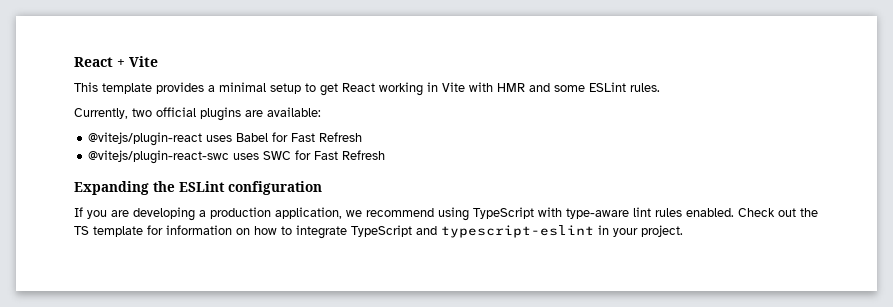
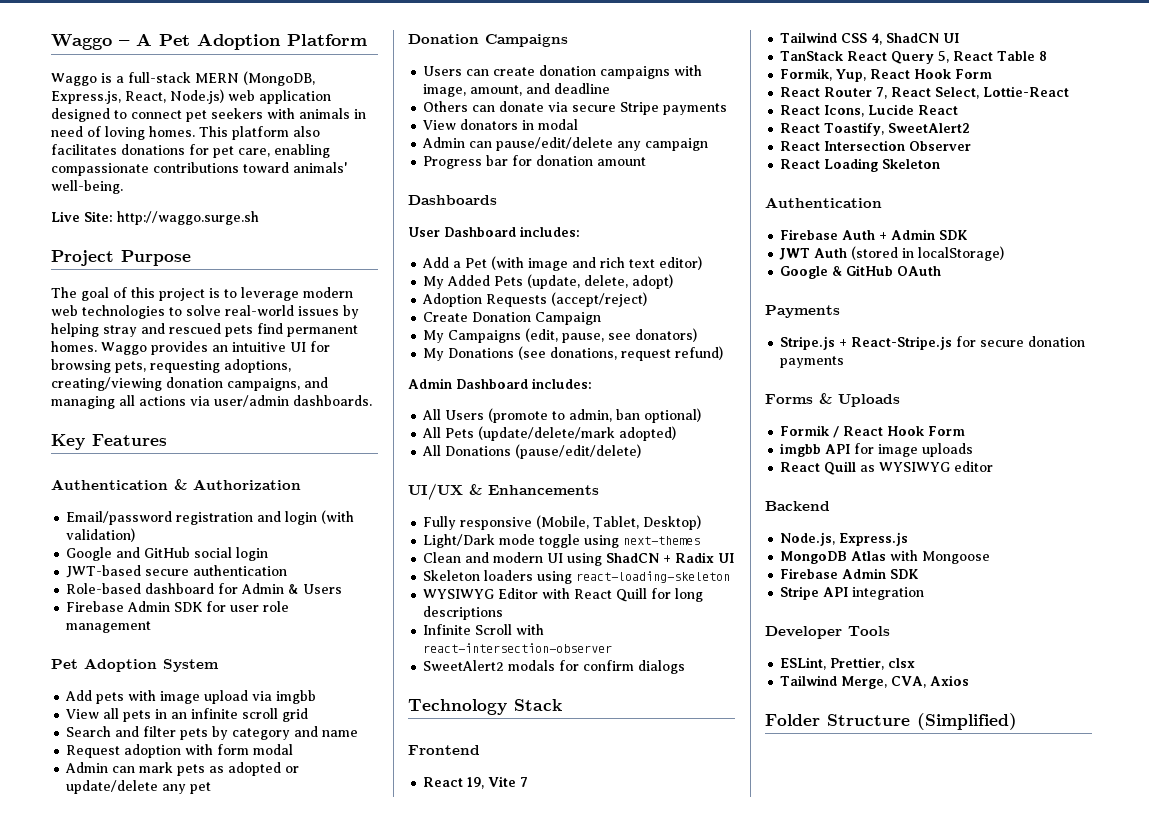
- React + Vite
- This template provides a minimal setup to get React working in Vite with HMR and some ESLint rules.
- Currently, two official plugins are available:
- @vitejs/plugin-react uses Babel for Fast Refresh
- @vitejs/plugin-react-swc uses SWC for Fast Refresh
- Expanding the ESLint configuration
- If you are developing a production application, we recommend using TypeScript with type-aware lint rules enabled. Check out the TS template for information on how to integrate TypeScript and typescript-eslint in your project.
+ Waggo – A Pet Adoption Platform
+ Waggo is a full-stack MERN (MongoDB, Express.js, React, Node.js) web application designed to connect pet seekers with animals in need of loving homes. This platform also facilitates donations for pet care, enabling compassionate contributions toward animals' well-being.
+ Live Site: http://waggo.surge.sh
+ Project Purpose
+ The goal of this project is to leverage modern web technologies to solve real-world issues by helping stray and rescued pets find permanent homes. Waggo provides an intuitive UI for browsing pets, requesting adoptions, creating/viewing donation campaigns, and managing all actions via user/admin dashboards.
+ Key Features
+ Authentication & Authorization
+ Email/password registration and login (with validation)
+ Google and GitHub social login
+ JWT-based secure authentication
+ Role-based dashboard for Admin & Users
+ Firebase Admin SDK for user role management
+ Pet Adoption System
+ Add pets with image upload via imgbb
+ View all pets in an infinite scroll grid
+ Search and filter pets by category and name
+ Request adoption with form modal
+ Admin can mark pets as adopted or update/delete any pet
+ Donation Campaigns
+ Users can create donation campaigns with image, amount, and deadline
+ Others can donate via secure Stripe payments
+ View donators in modal
+ Admin can pause/edit/delete any campaign
+ Progress bar for donation amount
+ Dashboards
+ User Dashboard includes:
+ Add a Pet (with image and rich text editor)
+ My Added Pets (update, delete, adopt)
+ Adoption Requests (accept/reject)
+ Create Donation Campaign
+ My Campaigns (edit, pause, see donators)
+ My Donations (see donations, request refund)
+ Admin Dashboard includes:
+ All Users (promote to admin, ban optional)
+ All Pets (update/delete/mark adopted)
+ All Donations (pause/edit/delete)
+ UI/UX & Enhancements
+ Fully responsive (Mobile, Tablet, Desktop)
+ Light/Dark mode toggle using next-themes
+ Clean and modern UI using ShadCN + Radix UI
+ Skeleton loaders using react-loading-skeleton
+ WYSIWYG Editor with React Quill for long descriptions
+ Infinite Scroll with react-intersection-observer
+ SweetAlert2 modals for confirm dialogs
+ Technology Stack
+ Frontend
+ React 19, Vite 7
+ Tailwind CSS 4, ShadCN UI
+ TanStack React Query 5, React Table 8
+ Formik, Yup, React Hook Form
+ React Router 7, React Select, Lottie-React
+ React Icons, Lucide React
+ React Toastify, SweetAlert2
+ React Intersection Observer
+ React Loading Skeleton
+ Authentication
+ Firebase Auth + Admin SDK
+ JWT Auth (stored in localStorage)
+ Google & GitHub OAuth
+ Payments
+ Stripe.js + React-Stripe.js for secure donation payments
+ Forms & Uploads
+ Formik / React Hook Form
+ imgbb API for image uploads
+ React Quill as WYSIWYG editor
+ Backend
+ Node.js, Express.js
+ MongoDB Atlas with Mongoose
+ Firebase Admin SDK
+ Stripe API integration
+ Developer Tools
+ ESLint, Prettier, clsx
+ Tailwind Merge, CVA, Axios
+ Folder Structure (Simplified)

